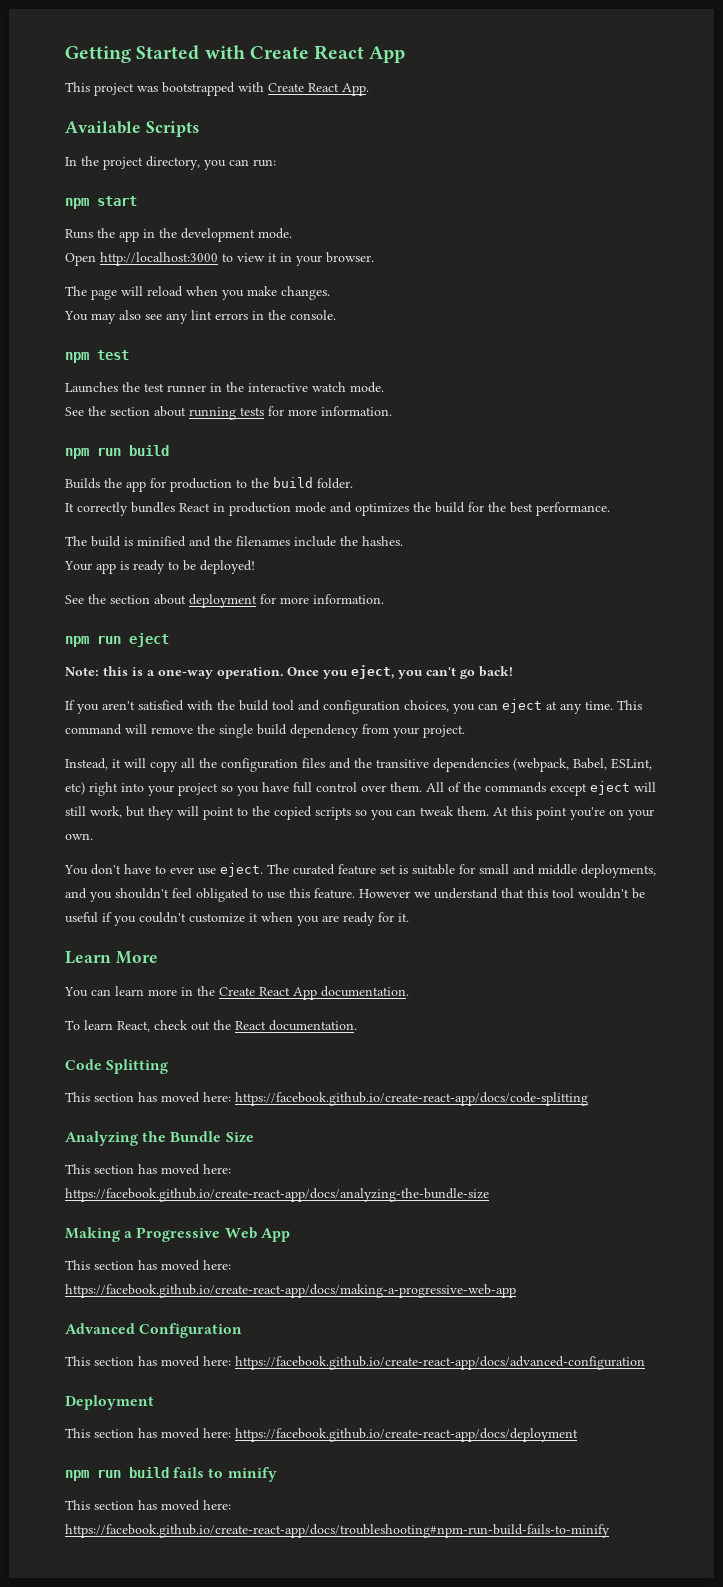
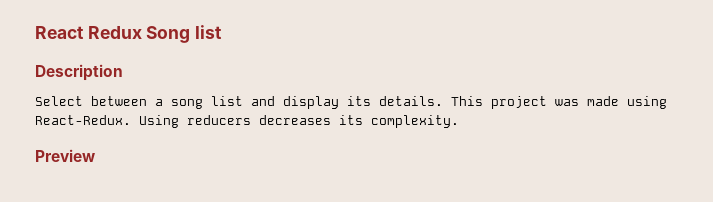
- Getting Started with Create React App
- This project was bootstrapped with Create React App.
- Available Scripts
- In the project directory, you can run:
- npm start
- Runs the app in the development mode.
- Open http://localhost:3000 to view it in your browser.
- The page will reload when you make changes.
- You may also see any lint errors in the console.
- npm test
- Launches the test runner in the interactive watch mode.
- See the section about running tests for more information.
- npm run build
- Builds the app for production to the build folder.
- It correctly bundles React in production mode and optimizes the build for the best performance.
- The build is minified and the filenames include the hashes.
- Your app is ready to be deployed!
- See the section about deployment for more information.
- npm run eject
- Note: this is a one-way operation. Once you eject, you can't go back!
- If you aren't satisfied with the build tool and configuration choices, you can eject at any time. This command will remove the single build dependency from your project.
- Instead, it will copy all the configuration files and the transitive dependencies (webpack, Babel, ESLint, etc) right into your project so you have full control over them. All of the commands except eject will still work, but they will point to the copied scripts so you can tweak them. At this point you're on your own.
- You don't have to ever use eject. The curated feature set is suitable for small and middle deployments, and you shouldn't feel obligated to use this feature. However we understand that this tool wouldn't be useful if you couldn't customize it when you are ready for it.
- Learn More
- You can learn more in the Create React App documentation.
- To learn React, check out the React documentation.
- Code Splitting
- This section has moved here: https://facebook.github.io/create-react-app/docs/code-splitting
- Analyzing the Bundle Size
- This section has moved here: https://facebook.github.io/create-react-app/docs/analyzing-the-bundle-size
- Making a Progressive Web App
- This section has moved here: https://facebook.github.io/create-react-app/docs/making-a-progressive-web-app
- Advanced Configuration
- This section has moved here: https://facebook.github.io/create-react-app/docs/advanced-configuration
- Deployment
- This section has moved here: https://facebook.github.io/create-react-app/docs/deployment
- npm run build fails to minify
- This section has moved here: https://facebook.github.io/create-react-app/docs/troubleshooting#npm-run-build-fails-to-minify
+ React Redux Song list
+ Description
+ Select between a song list and display its details. This project was made using React-Redux. Using reducers decreases its complexity.
+ Preview

